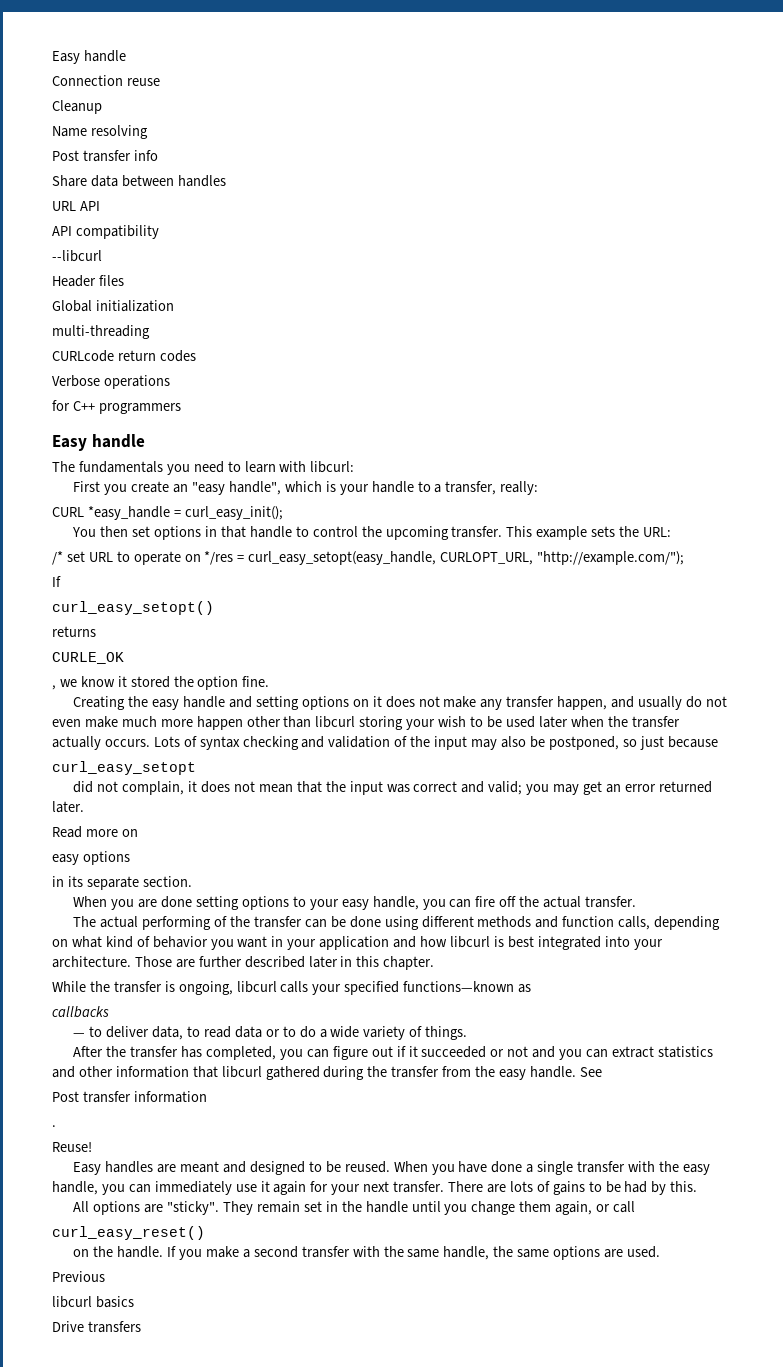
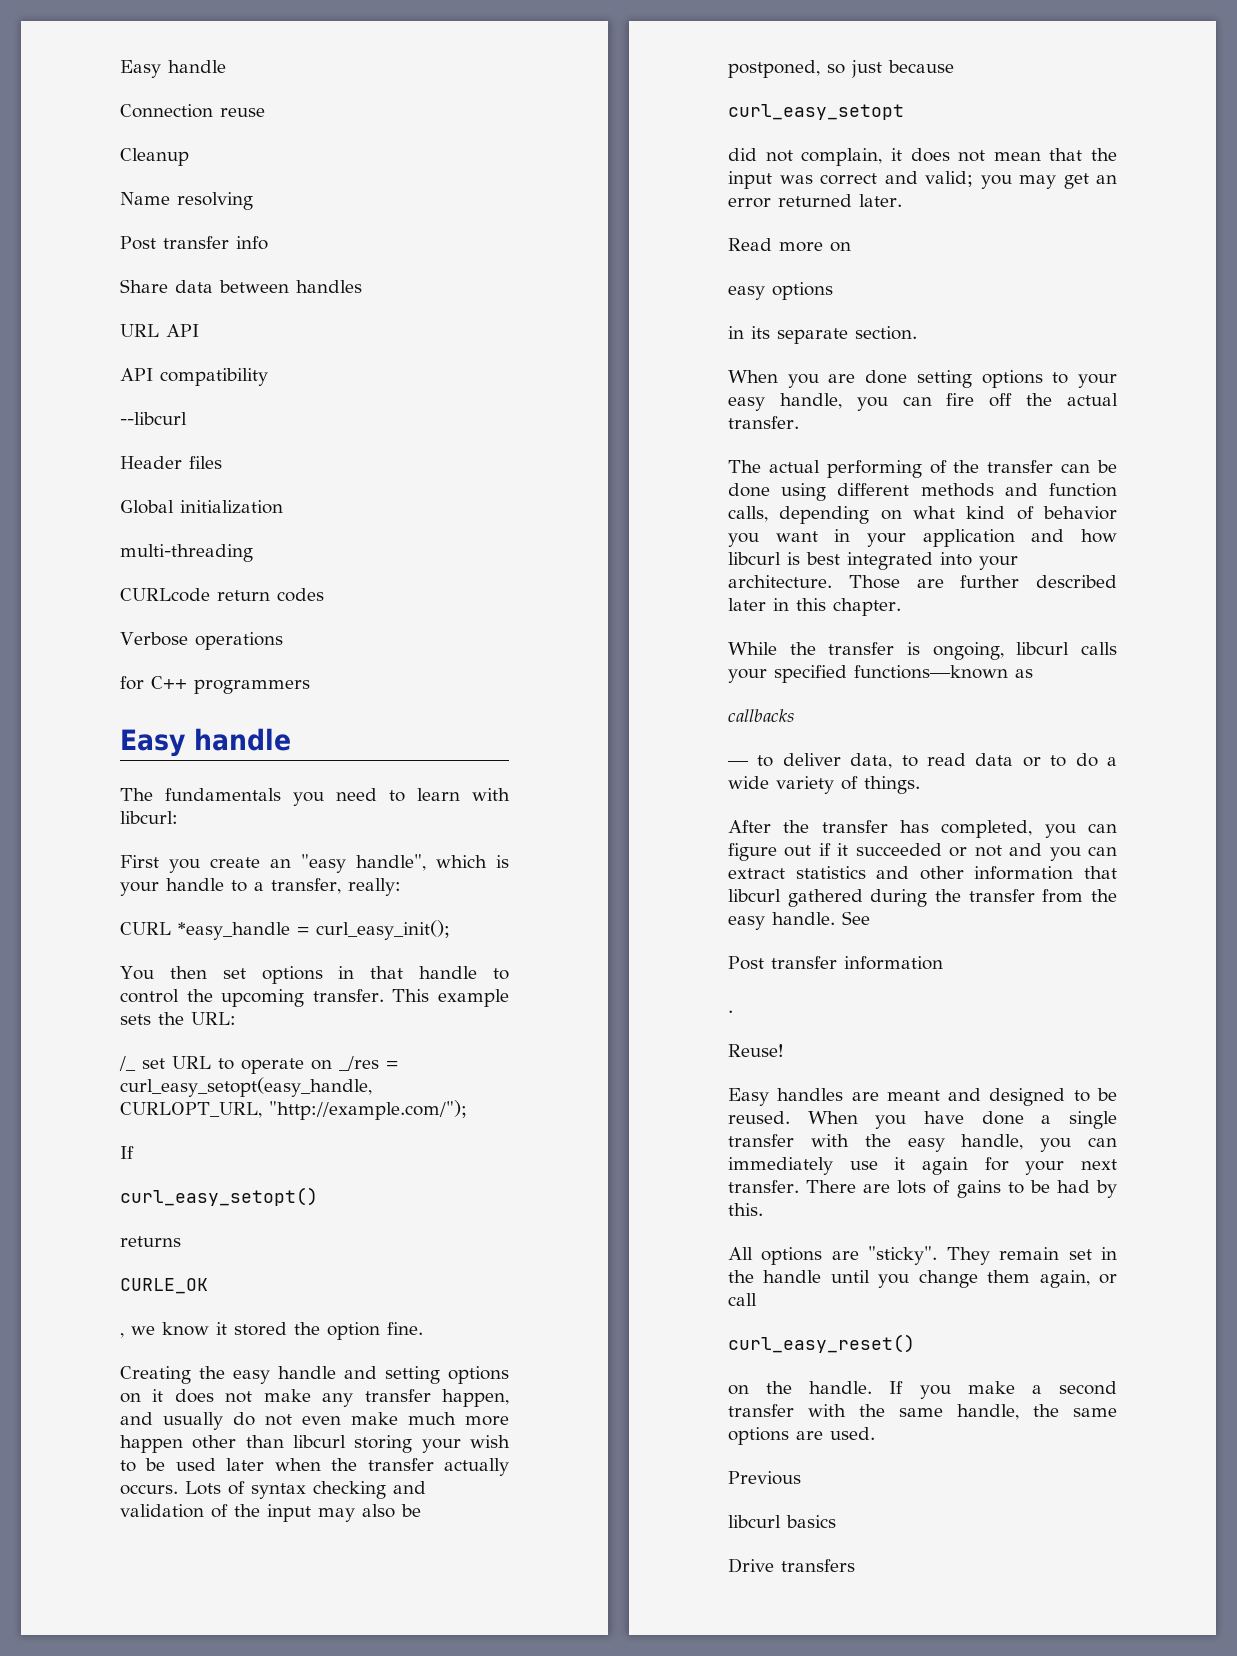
- /* set URL to operate on */res = curl_easy_setopt(easy_handle, CURLOPT_URL, "http://example.com/");
+ /_ set URL to operate on _/res = curl_easy_setopt(easy_handle, CURLOPT_URL, "http://example.com/");

